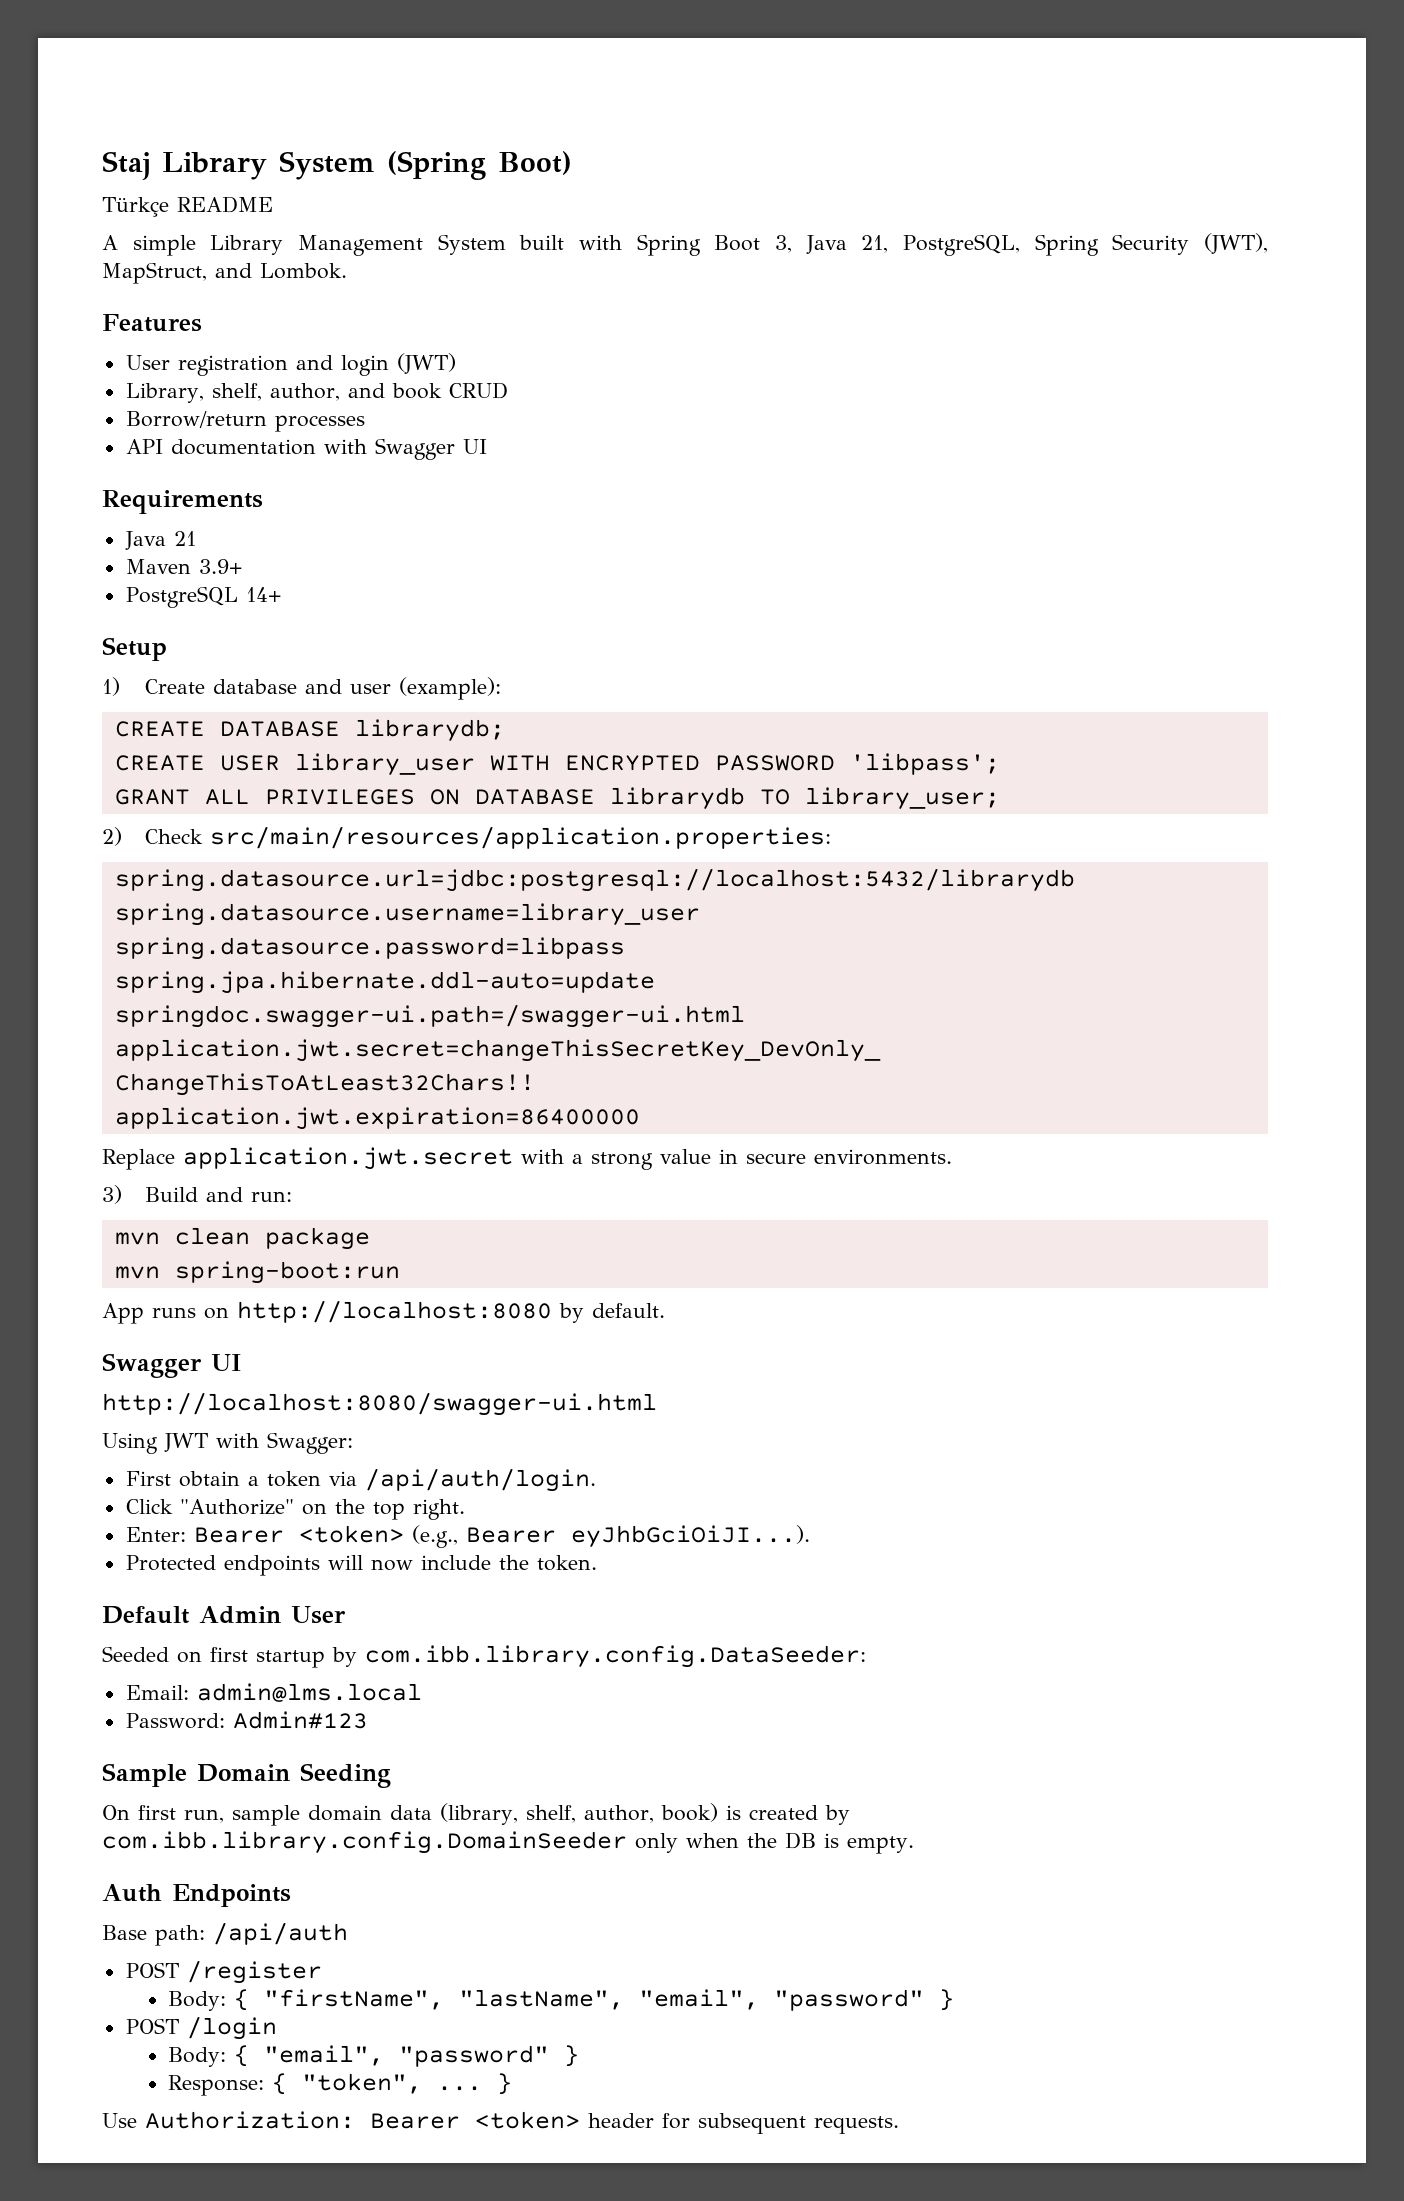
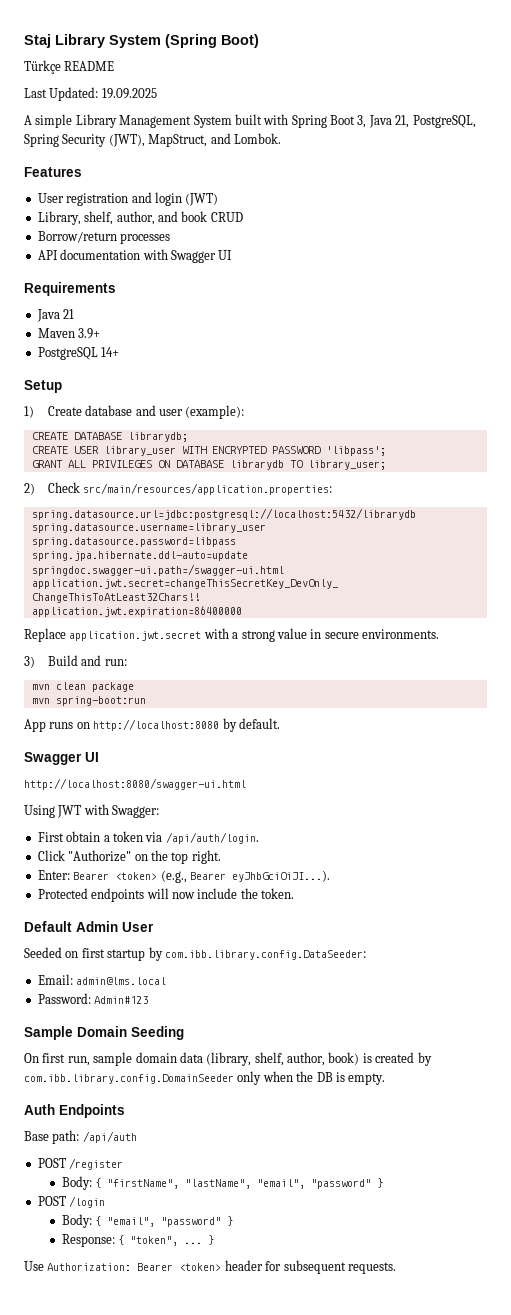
+ Last Updated: 19.09.2025

